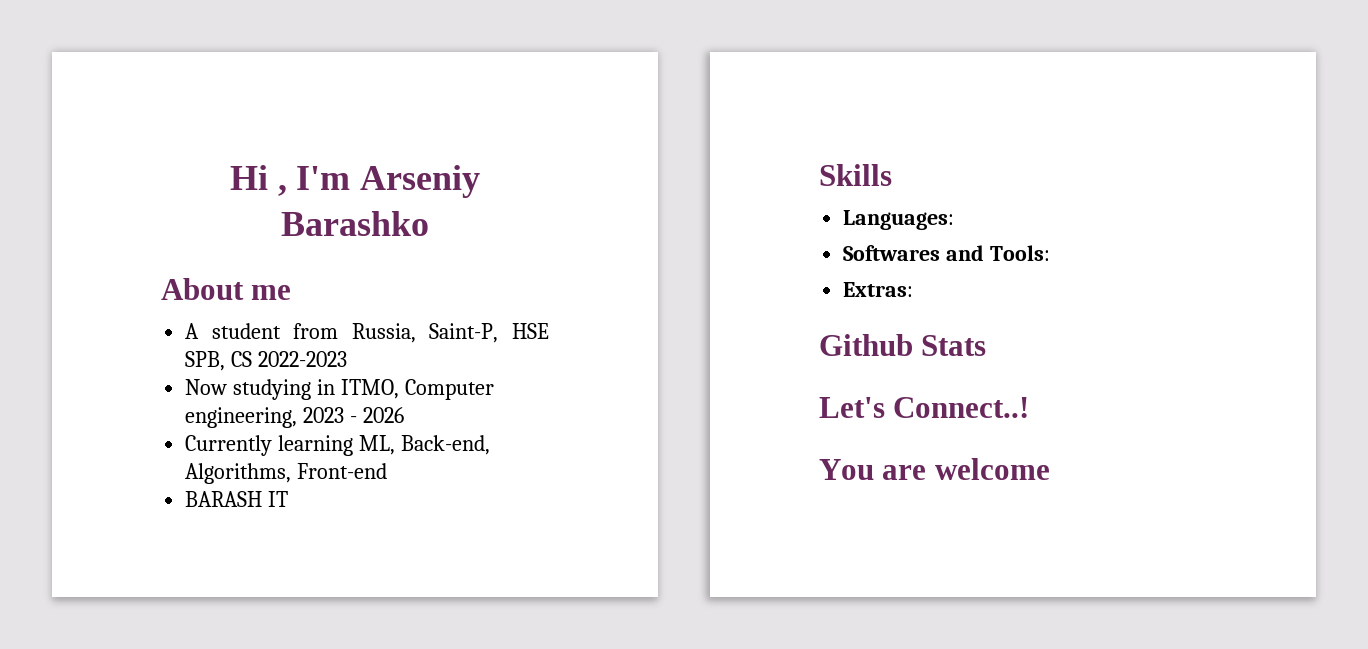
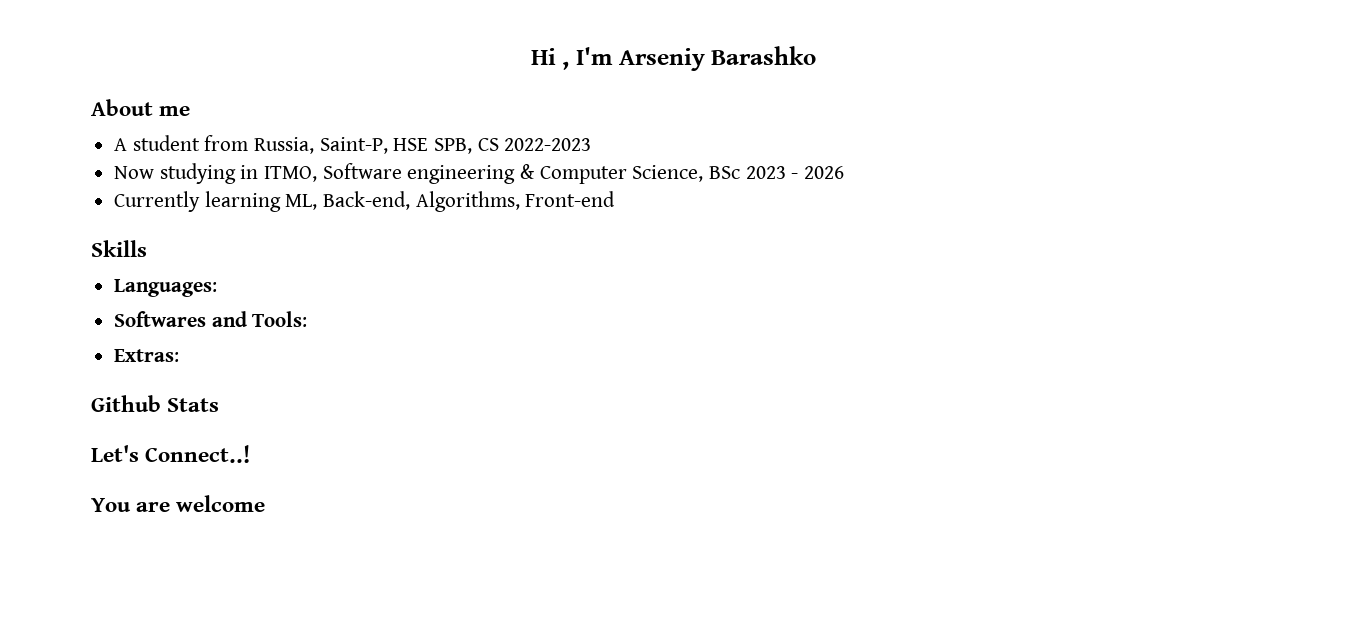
- Now studying in ITMO, Computer engineering, 2023 - 2026
+ Now studying in ITMO, Software engineering & Computer Science, BSc 2023 - 2026
- BARASH IT

